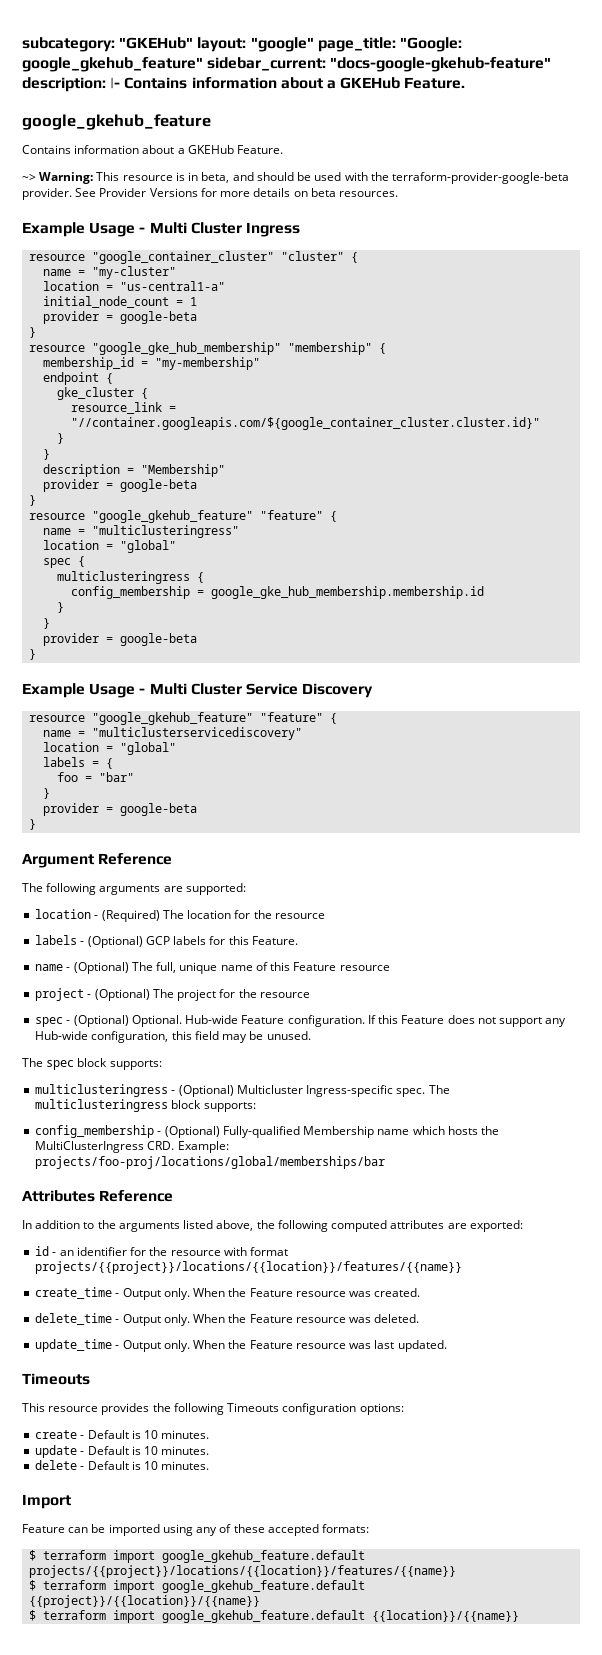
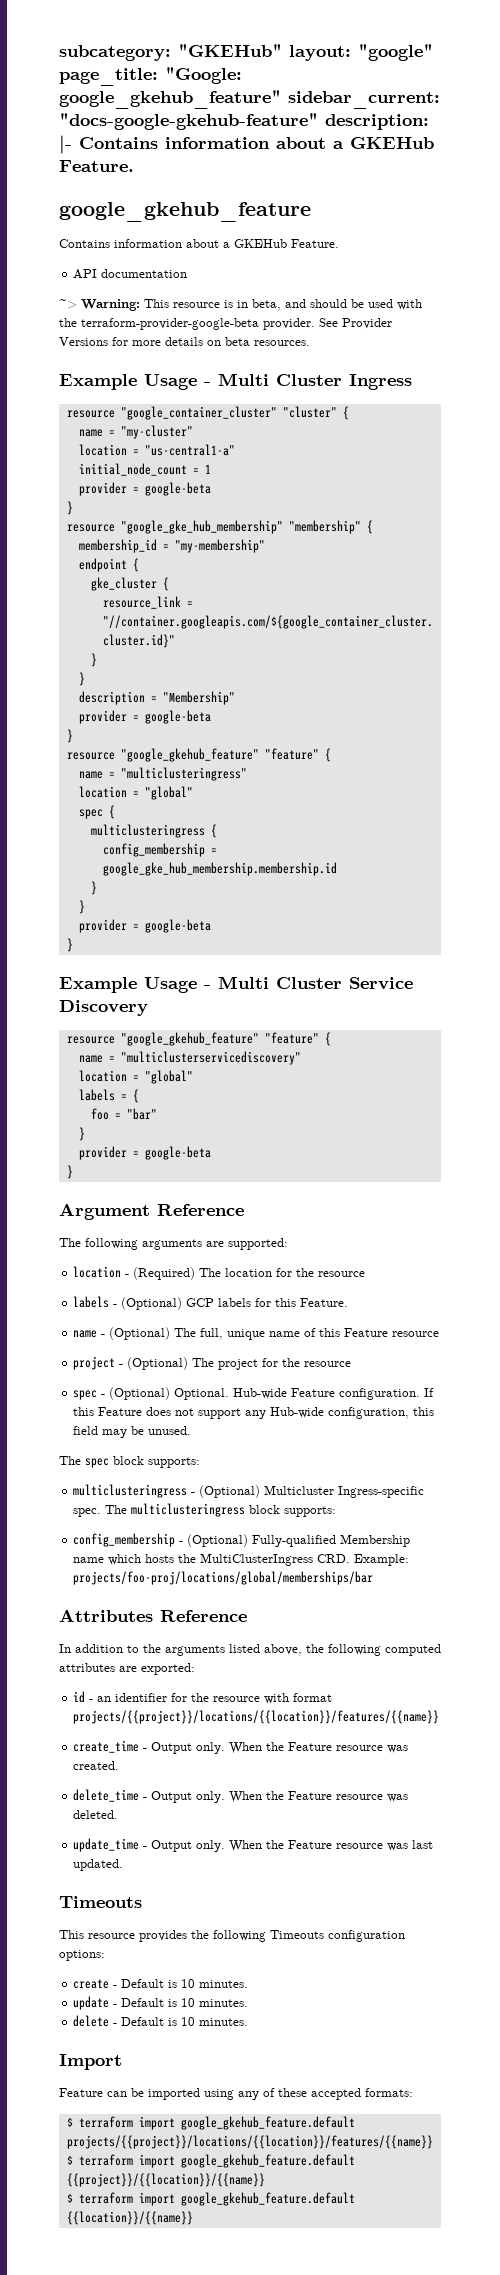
+ API documentation

